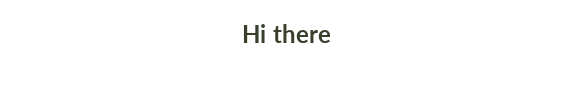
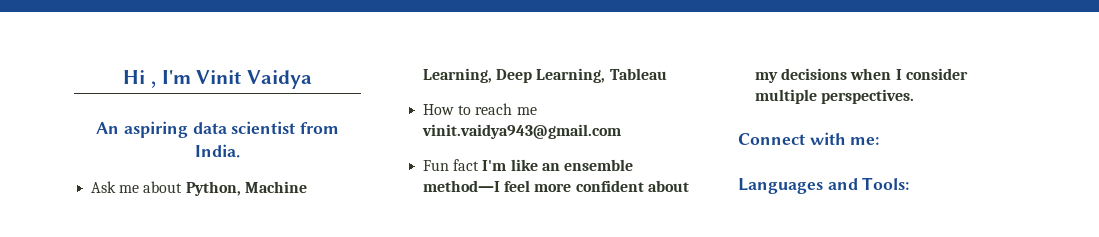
- Hi there
+ Hi , I'm Vinit Vaidya
+ An aspiring data scientist from India.
+ Ask me about Python, Machine Learning, Deep Learning, Tableau
+ How to reach me vinit.vaidya943@gmail.com
+ Fun fact I'm like an ensemble method—I feel more confident about my decisions when I consider multiple perspectives.
+ Connect with me:
+ Languages and Tools:

